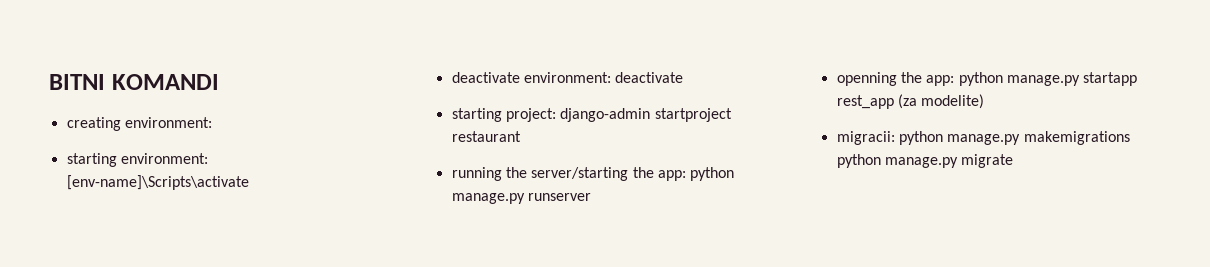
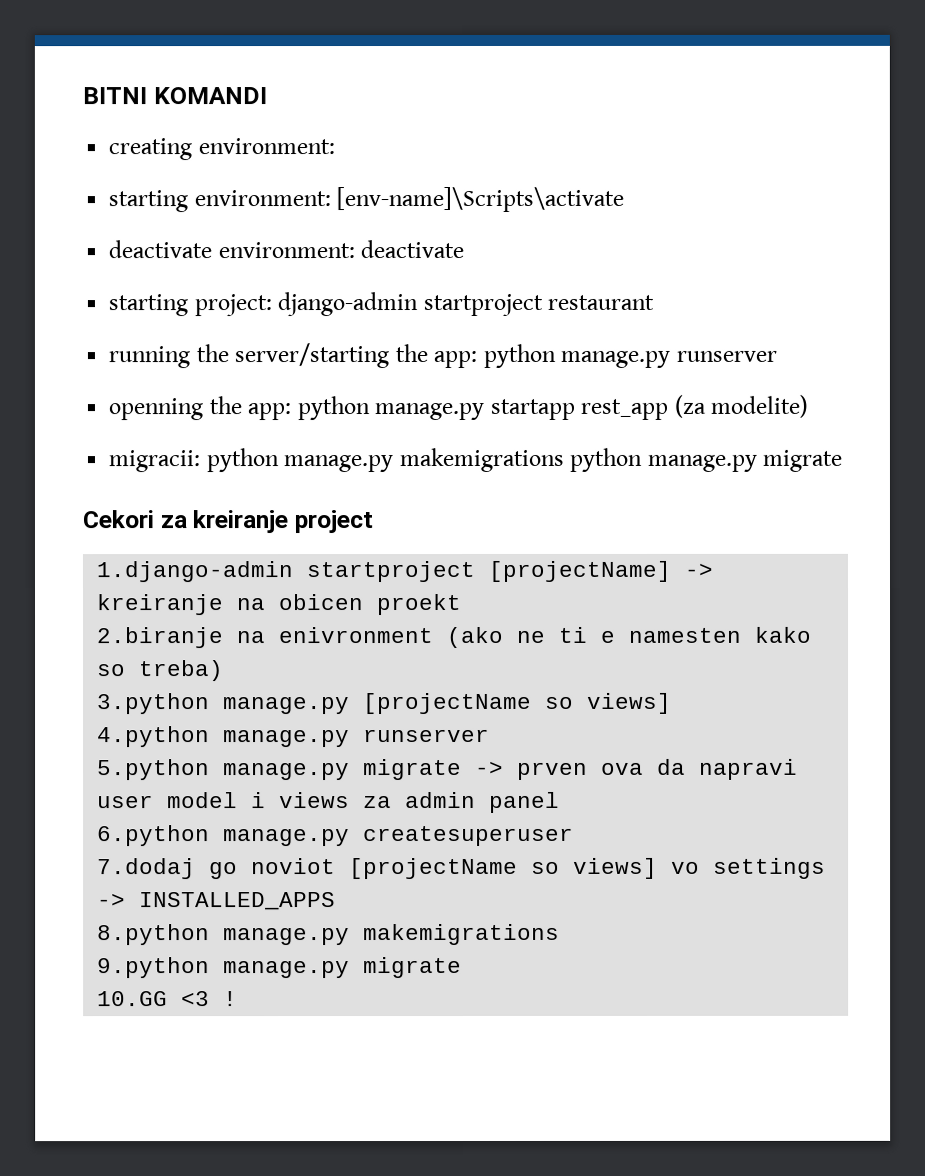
+ Cekori za kreiranje project
+ 1.django-admin startproject [projectName] -> kreiranje na obicen proekt
+ 2.biranje na enivronment (ako ne ti e namesten kako so treba)
+ 3.python manage.py [projectName so views]
+ 4.python manage.py runserver
+ 5.python manage.py migrate -> prven ova da napravi user model i views za admin panel
+ 6.python manage.py createsuperuser
+ 7.dodaj go noviot [projectName so views] vo settings -> INSTALLED_APPS
+ 8.python manage.py makemigrations
+ 9.python manage.py migrate
+ 10.GG <3 !

